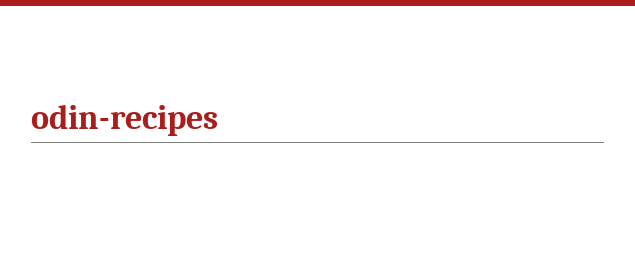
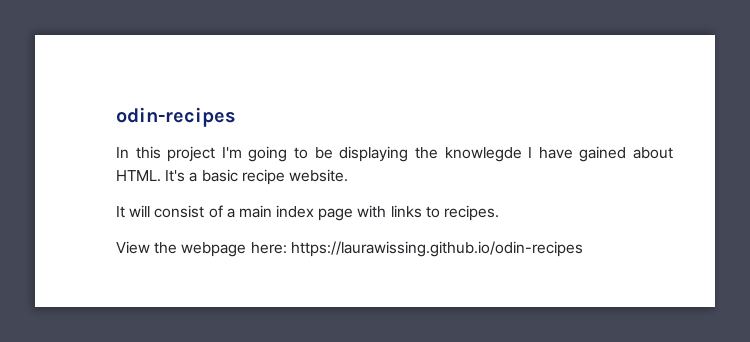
+ In this project I'm going to be displaying the knowlegde I have gained about HTML. It's a basic recipe website.
+ It will consist of a main index page with links to recipes.
+ View the webpage here: https://laurawissing.github.io/odin-recipes

